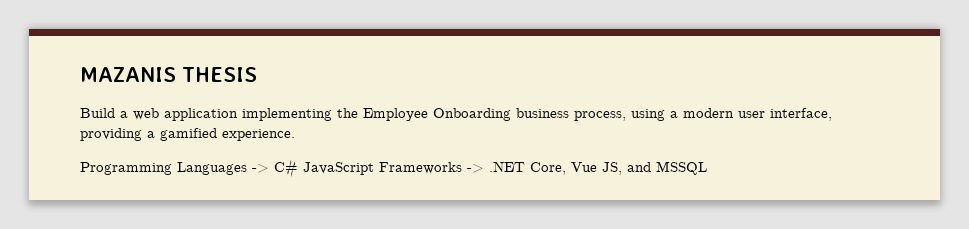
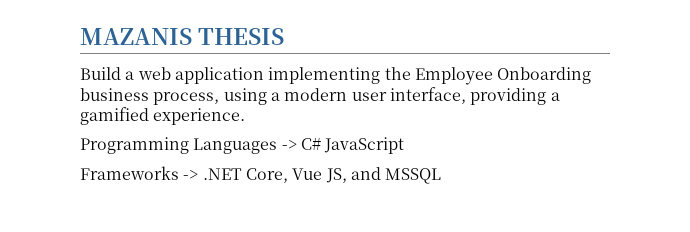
- Programming Languages -> C# JavaScript Frameworks -> .NET Core, Vue JS, and MSSQL
+ Programming Languages -> C# JavaScript
+ Frameworks -> .NET Core, Vue JS, and MSSQL

